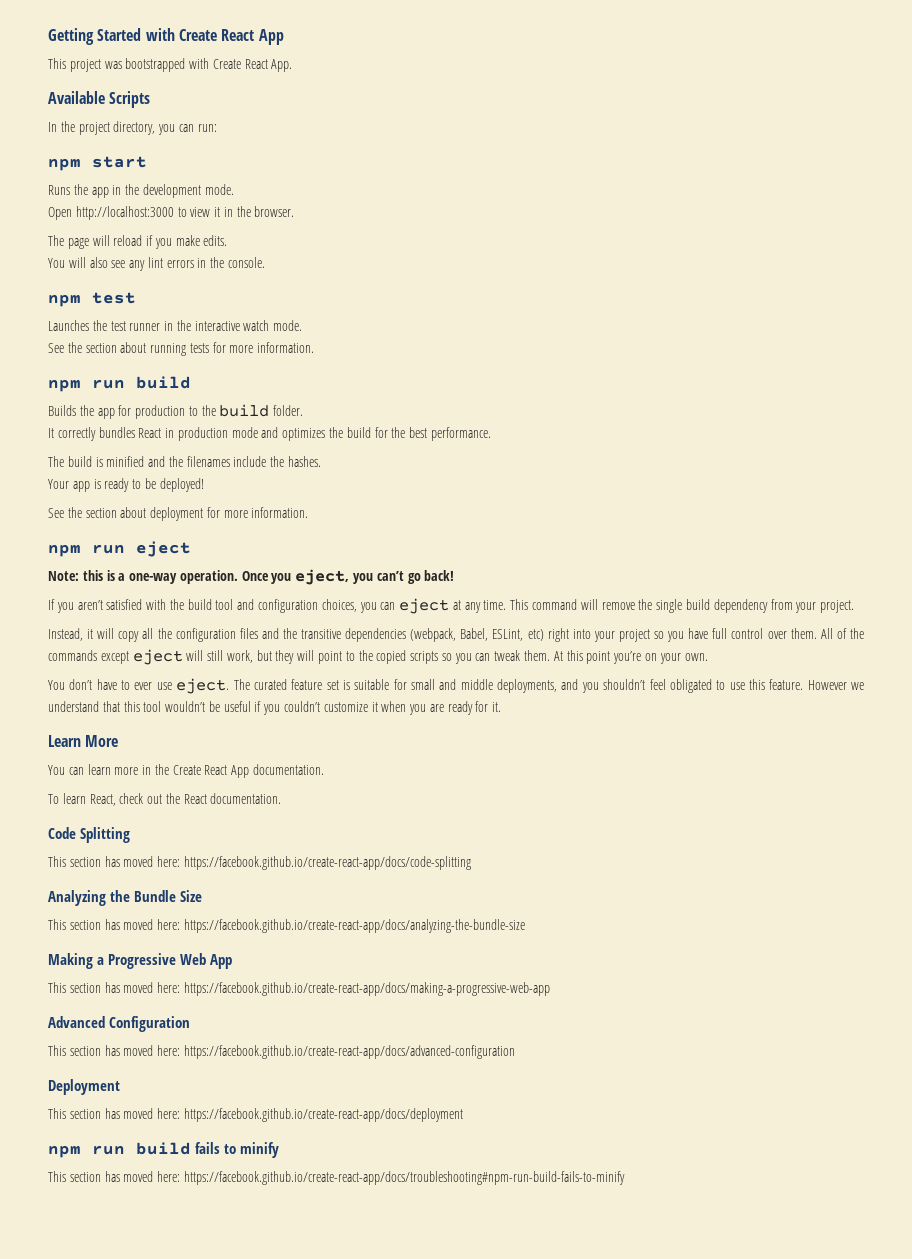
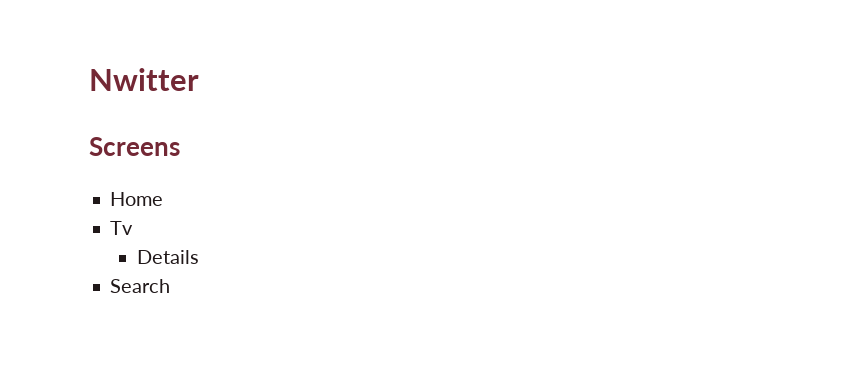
- Getting Started with Create React App
- This project was bootstrapped with Create React App.
- Available Scripts
- In the project directory, you can run:
- npm start
- Runs the app in the development mode.
- Open http://localhost:3000 to view it in the browser.
- The page will reload if you make edits.
- You will also see any lint errors in the console.
- npm test
- Launches the test runner in the interactive watch mode.
- See the section about running tests for more information.
- npm run build
- Builds the app for production to the build folder.
- It correctly bundles React in production mode and optimizes the build for the best performance.
- The build is minified and the filenames include the hashes.
- Your app is ready to be deployed!
- See the section about deployment for more information.
- npm run eject
- Note: this is a one-way operation. Once you eject, you can’t go back!
- If you aren’t satisfied with the build tool and configuration choices, you can eject at any time. This command will remove the single build dependency from your project.
- Instead, it will copy all the configuration files and the transitive dependencies (webpack, Babel, ESLint, etc) right into your project so you have full control over them. All of the commands except eject will still work, but they will point to the copied scripts so you can tweak them. At this point you’re on your own.
- You don’t have to ever use eject. The curated feature set is suitable for small and middle deployments, and you shouldn’t feel obligated to use this feature. However we understand that this tool wouldn’t be useful if you couldn’t customize it when you are ready for it.
- Learn More
- You can learn more in the Create React App documentation.
- To learn React, check out the React documentation.
- Code Splitting
- This section has moved here: https://facebook.github.io/create-react-app/docs/code-splitting
- Analyzing the Bundle Size
- This section has moved here: https://facebook.github.io/create-react-app/docs/analyzing-the-bundle-size
- Making a Progressive Web App
- This section has moved here: https://facebook.github.io/create-react-app/docs/making-a-progressive-web-app
- Advanced Configuration
- This section has moved here: https://facebook.github.io/create-react-app/docs/advanced-configuration
- Deployment
- This section has moved here: https://facebook.github.io/create-react-app/docs/deployment
- npm run build fails to minify
- This section has moved here: https://facebook.github.io/create-react-app/docs/troubleshooting#npm-run-build-fails-to-minify
+ Nwitter
+ Screens
+ Home
+ Tv
+ Details
+ Search

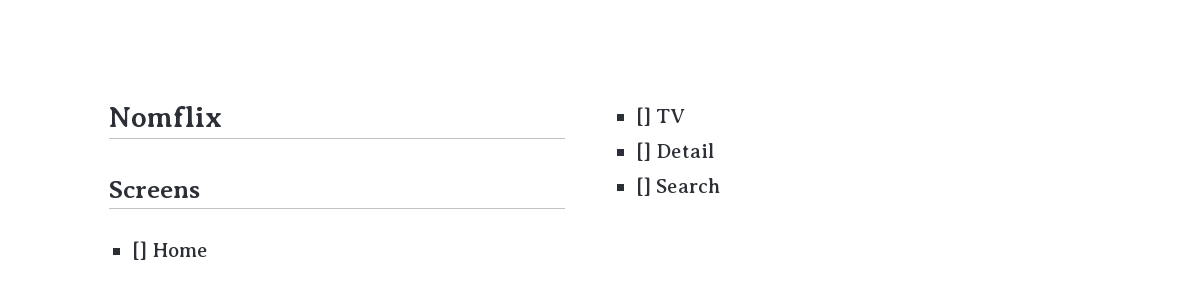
- Nwitter
+ Nomflix
- Home
+ [] Home
- Tv
- Details
- Search
+ [] TV
+ [] Detail
+ [] Search

